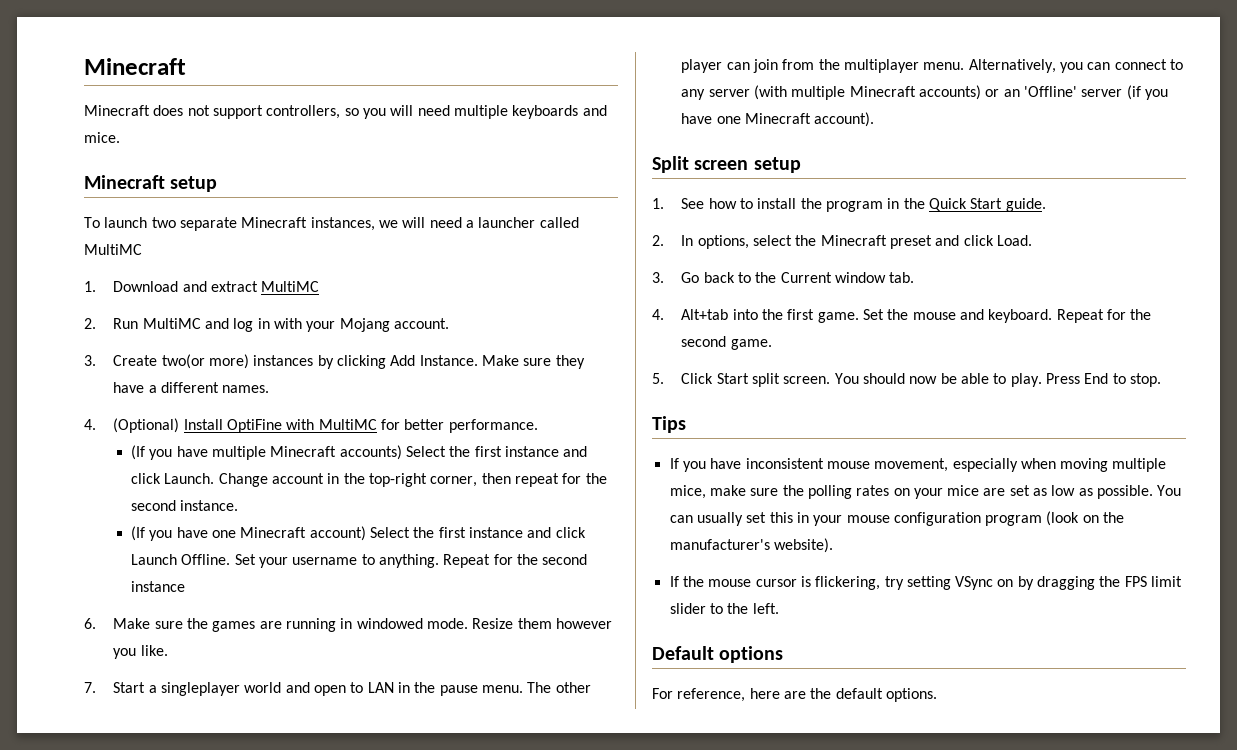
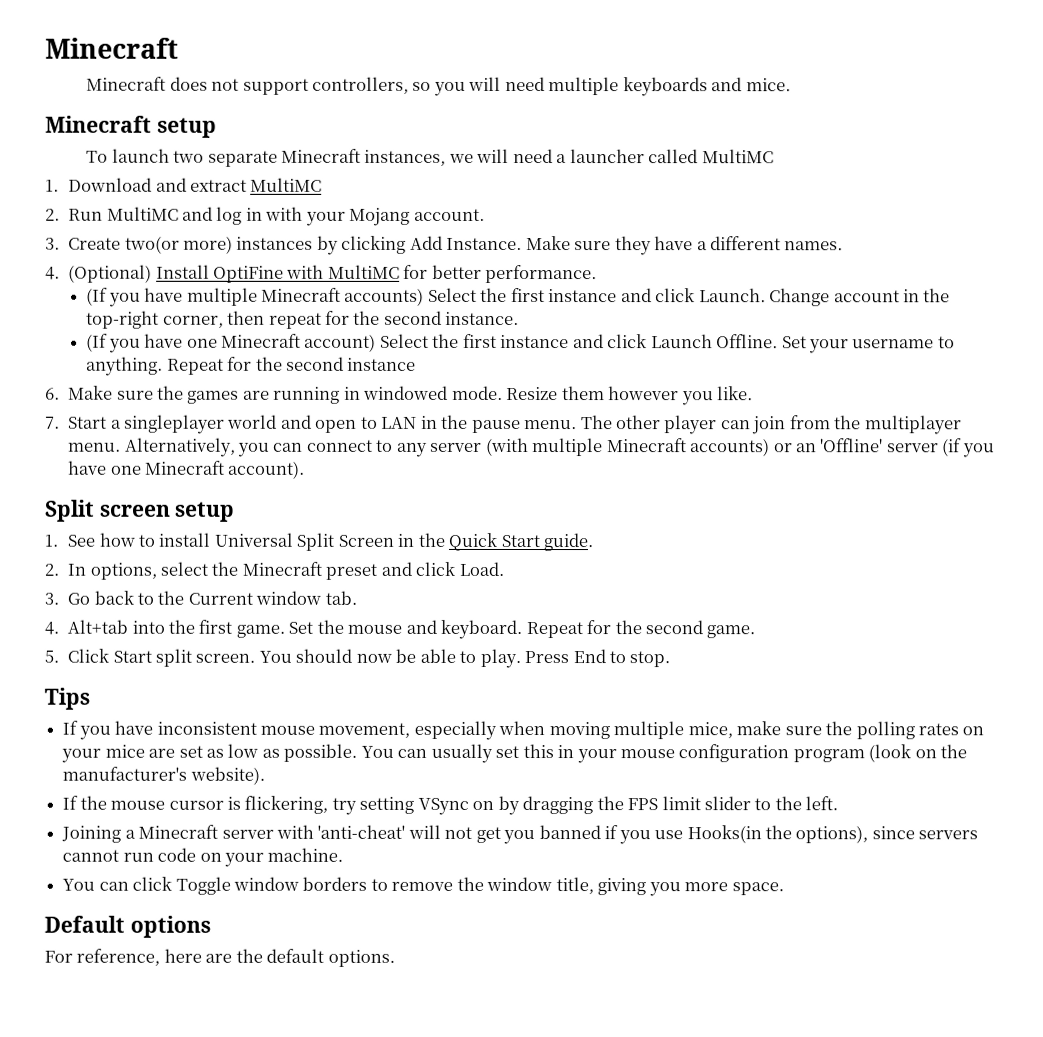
- 1. See how to install the program in the Quick Start guide.
+ 1. See how to install Universal Split Screen in the Quick Start guide.
+ Joining a Minecraft server with 'anti-cheat' will not get you banned if you use Hooks(in the options), since servers cannot run code on your machine.
+ You can click Toggle window borders to remove the window title, giving you more space.

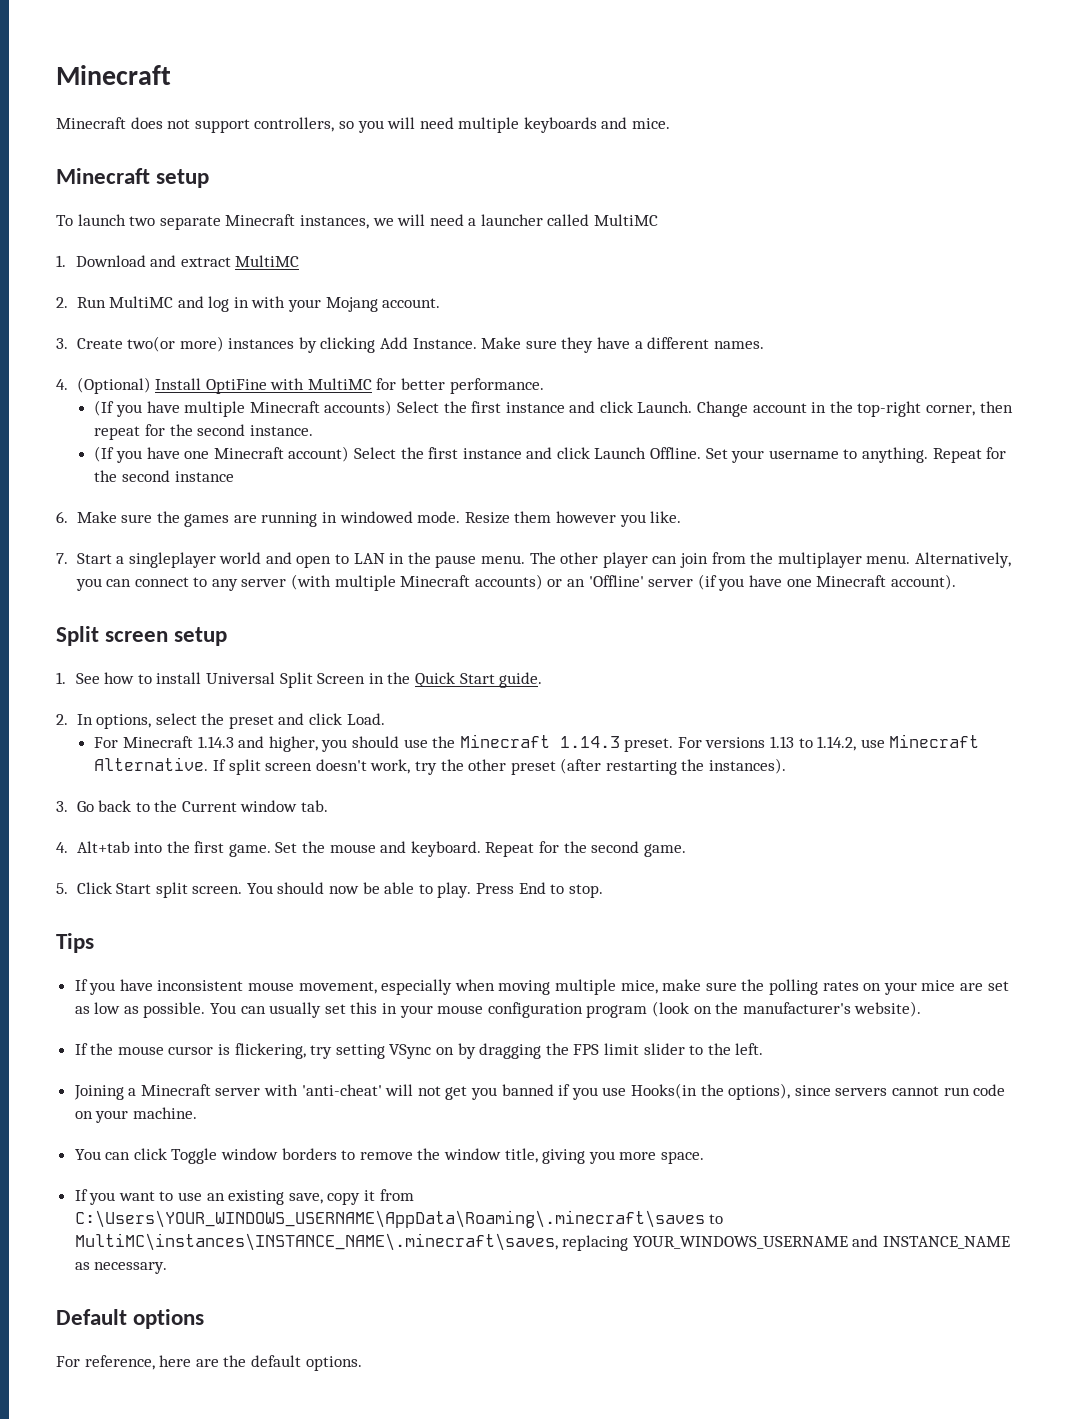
- 2. In options, select the Minecraft preset and click Load.
+ 2. In options, select the preset and click Load.
+ For Minecraft 1.14.3 and higher, you should use the Minecraft 1.14.3 preset. For versions 1.13 to 1.14.2, use Minecraft Alternative. If split screen doesn't work, try the other preset (after restarting the instances).
+ If you want to use an existing save, copy it from C:\Users\YOUR_WINDOWS_USERNAME\AppData\Roaming\.minecraft\saves to MultiMC\instances\INSTANCE_NAME\.minecraft\saves, replacing YOUR_WINDOWS_USERNAME and INSTANCE_NAME as necessary.

